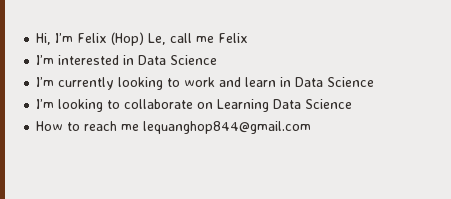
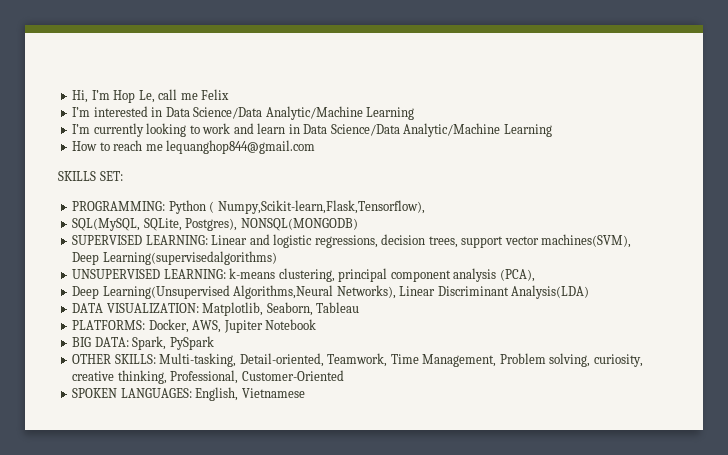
- Hi, I’m Felix (Hop) Le, call me Felix
+ Hi, I’m Hop Le, call me Felix
- I’m interested in Data Science
+ I’m interested in Data Science/Data Analytic/Machine Learning
- I’m currently looking to work and learn in Data Science
- I’m looking to collaborate on Learning Data Science
+ I’m currently looking to work and learn in Data Science/Data Analytic/Machine Learning
+ SKILLS SET:
+ PROGRAMMING: Python ( Numpy,Scikit-learn,Flask,Tensorflow),
+ SQL(MySQL, SQLite, Postgres), NONSQL(MONGODB)
+ SUPERVISED LEARNING: Linear and logistic regressions, decision trees, support vector machines(SVM), Deep Learning(supervisedalgorithms)
+ UNSUPERVISED LEARNING: k-means clustering, principal component analysis (PCA),
+ Deep Learning(Unsupervised Algorithms,Neural Networks), Linear Discriminant Analysis(LDA)
+ DATA VISUALIZATION: Matplotlib, Seaborn, Tableau
+ PLATFORMS: Docker, AWS, Jupiter Notebook
+ BIG DATA: Spark, PySpark
+ OTHER SKILLS: Multi-tasking, Detail-oriented, Teamwork, Time Management, Problem solving, curiosity, creative thinking, Professional, Customer-Oriented
+ SPOKEN LANGUAGES: English, Vietnamese

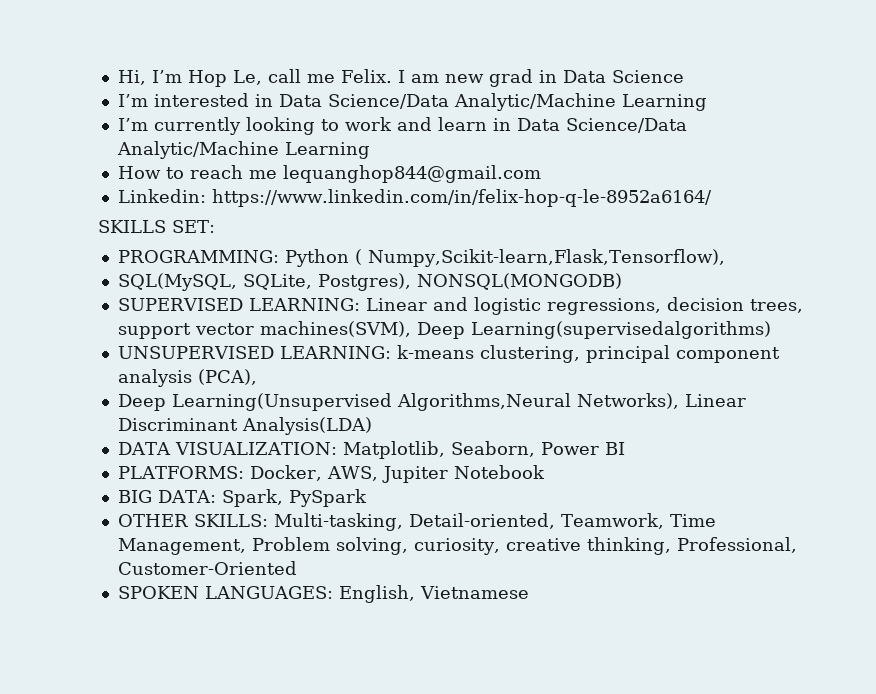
- Hi, I’m Hop Le, call me Felix
+ Hi, I’m Hop Le, call me Felix. I am new grad in Data Science
+ Linkedin: https://www.linkedin.com/in/felix-hop-q-le-8952a6164/
- DATA VISUALIZATION: Matplotlib, Seaborn, Tableau
+ DATA VISUALIZATION: Matplotlib, Seaborn, Power BI

